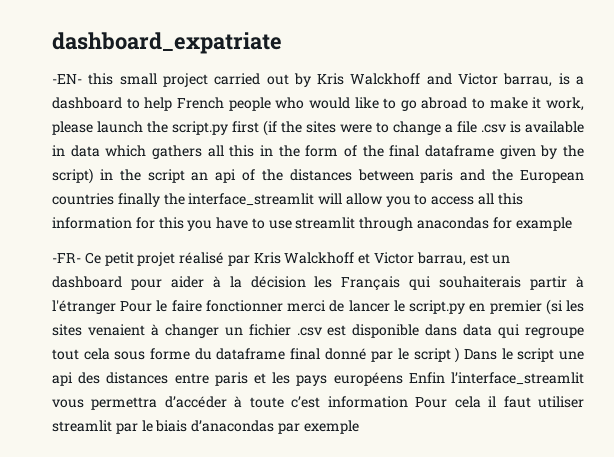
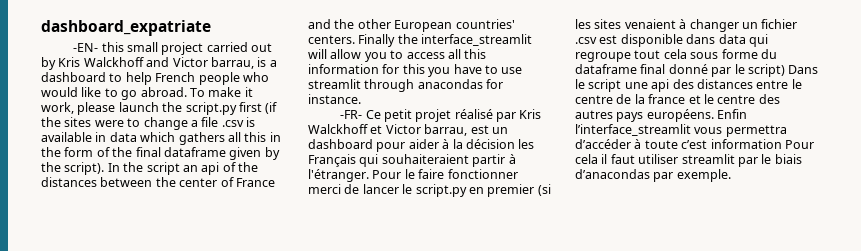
- -EN- this small project carried out by Kris Walckhoff and Victor barrau, is a dashboard to help French people who would like to go abroad to make it work, please launch the script.py first (if the sites were to change a file .csv is available in data which gathers all this in the form of the final dataframe given by the script) in the script an api of the distances between paris and the European countries finally the interface_streamlit will allow you to access all this information for this you have to use streamlit through anacondas for example
+ -EN- this small project carried out by Kris Walckhoff and Victor barrau, is a dashboard to help French people who would like to go abroad. To make it work, please launch the script.py first (if the sites were to change a file .csv is available in data which gathers all this in the form of the final dataframe given by the script). In the script an api of the distances between the center of France and the other European countries' centers. Finally the interface_streamlit will allow you to access all this information for this you have to use streamlit through anacondas for instance.
- -FR- Ce petit projet réalisé par Kris Walckhoff et Victor barrau, est un dashboard pour aider à la décision les Français qui souhaiterais partir à l'étranger Pour le faire fonctionner merci de lancer le script.py en premier (si les sites venaient à changer un fichier .csv est disponible dans data qui regroupe tout cela sous forme du dataframe final donné par le script ) Dans le script une api des distances entre paris et les pays européens Enfin l’interface_streamlit vous permettra d’accéder à toute c’est information Pour cela il faut utiliser streamlit par le biais d’anacondas par exemple
+ -FR- Ce petit projet réalisé par Kris Walckhoff et Victor barrau, est un dashboard pour aider à la décision les Français qui souhaiteraient partir à l'étranger. Pour le faire fonctionner merci de lancer le script.py en premier (si les sites venaient à changer un fichier .csv est disponible dans data qui regroupe tout cela sous forme du dataframe final donné par le script) Dans le script une api des distances entre le centre de la france et le centre des autres pays européens. Enfin l’interface_streamlit vous permettra d’accéder à toute c’est information Pour cela il faut utiliser streamlit par le biais d’anacondas par exemple.

